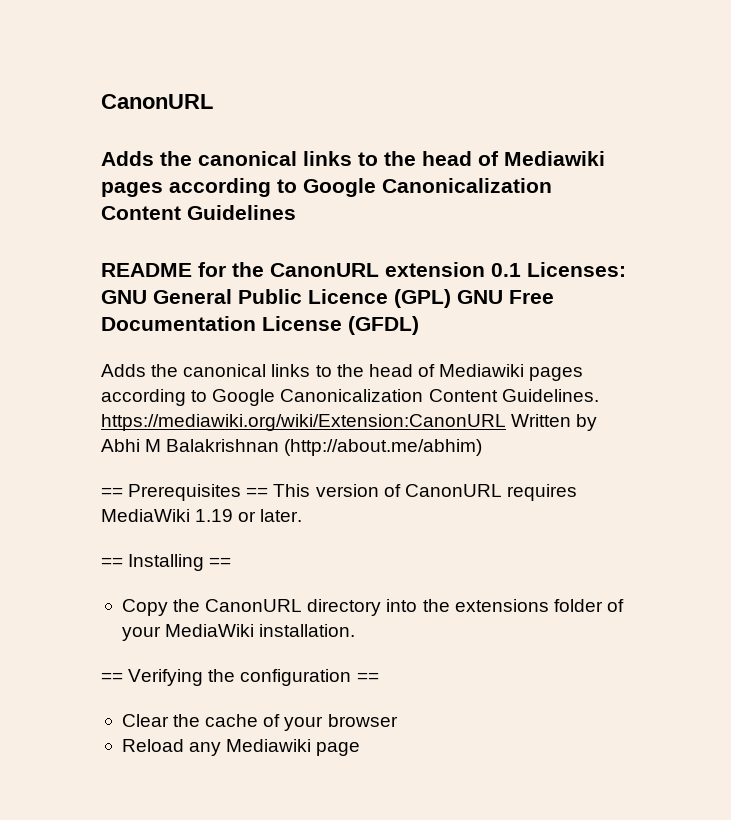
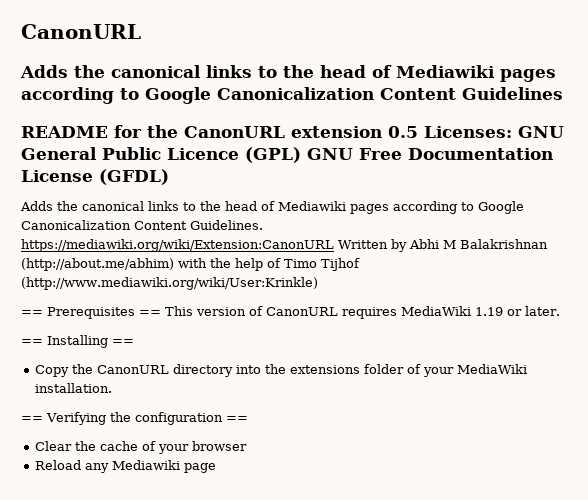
- README for the CanonURL extension 0.1 Licenses: GNU General Public Licence (GPL) GNU Free Documentation License (GFDL)
+ README for the CanonURL extension 0.5 Licenses: GNU General Public Licence (GPL) GNU Free Documentation License (GFDL)
- Adds the canonical links to the head of Mediawiki pages according to Google Canonicalization Content Guidelines. https://mediawiki.org/wiki/Extension:CanonURL Written by Abhi M Balakrishnan (http://about.me/abhim)
+ Adds the canonical links to the head of Mediawiki pages according to Google Canonicalization Content Guidelines. https://mediawiki.org/wiki/Extension:CanonURL Written by Abhi M Balakrishnan (http://about.me/abhim) with the help of Timo Tijhof (http://www.mediawiki.org/wiki/User:Krinkle)

